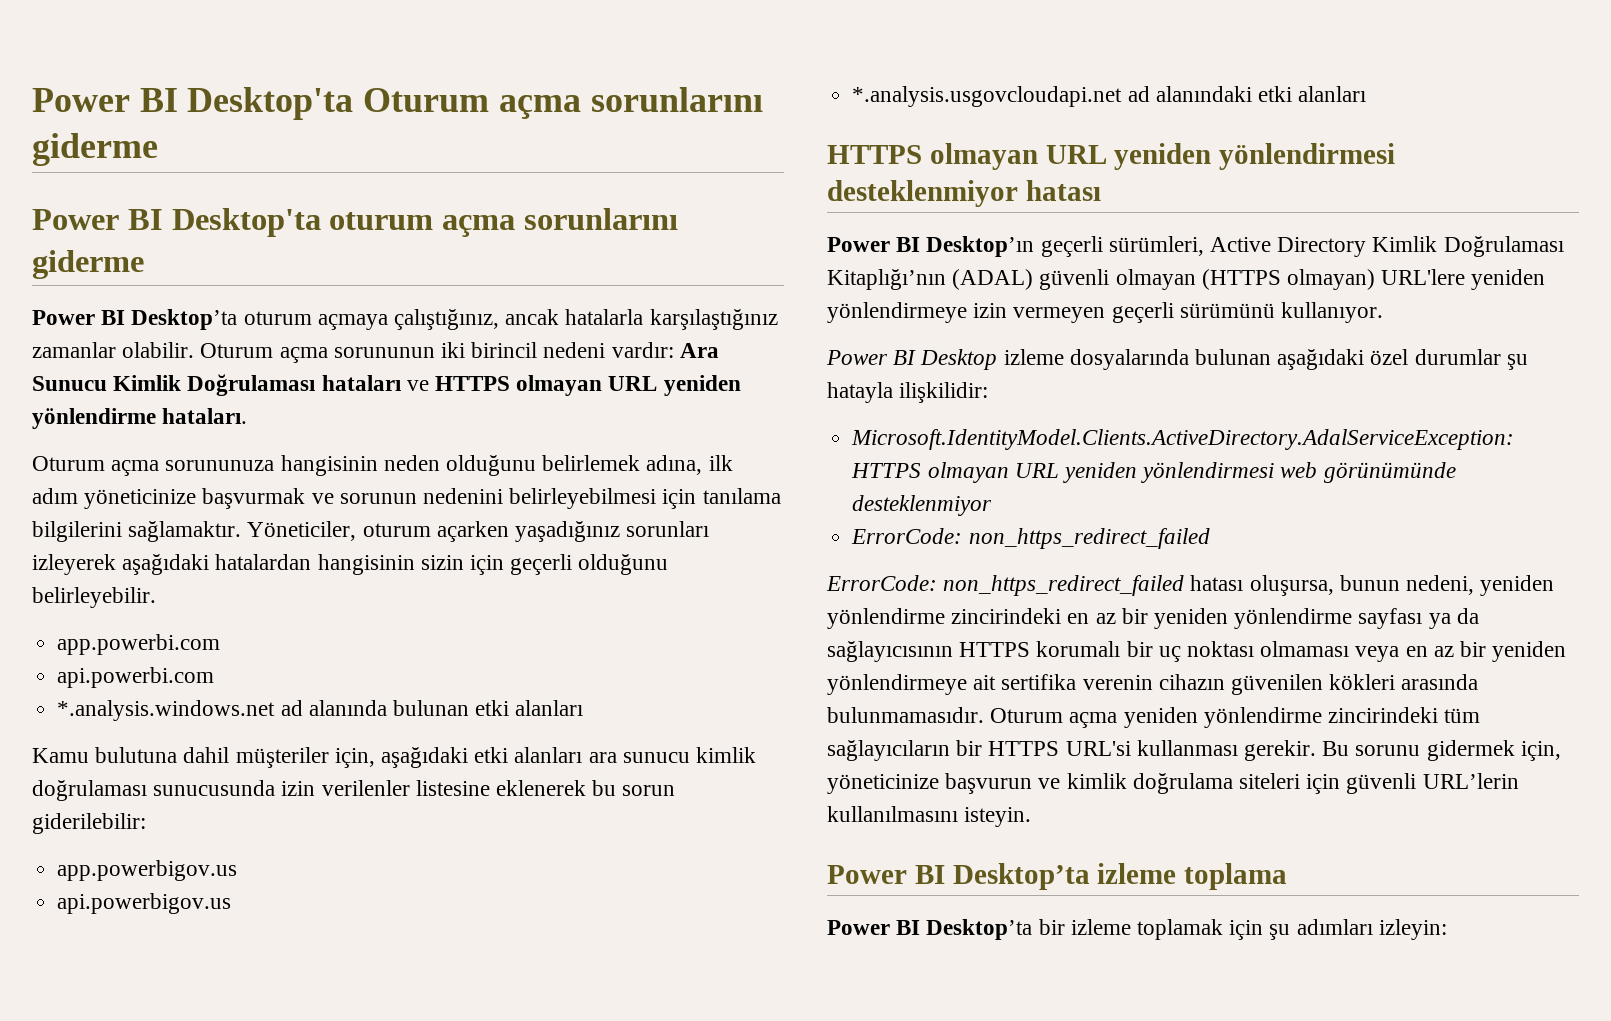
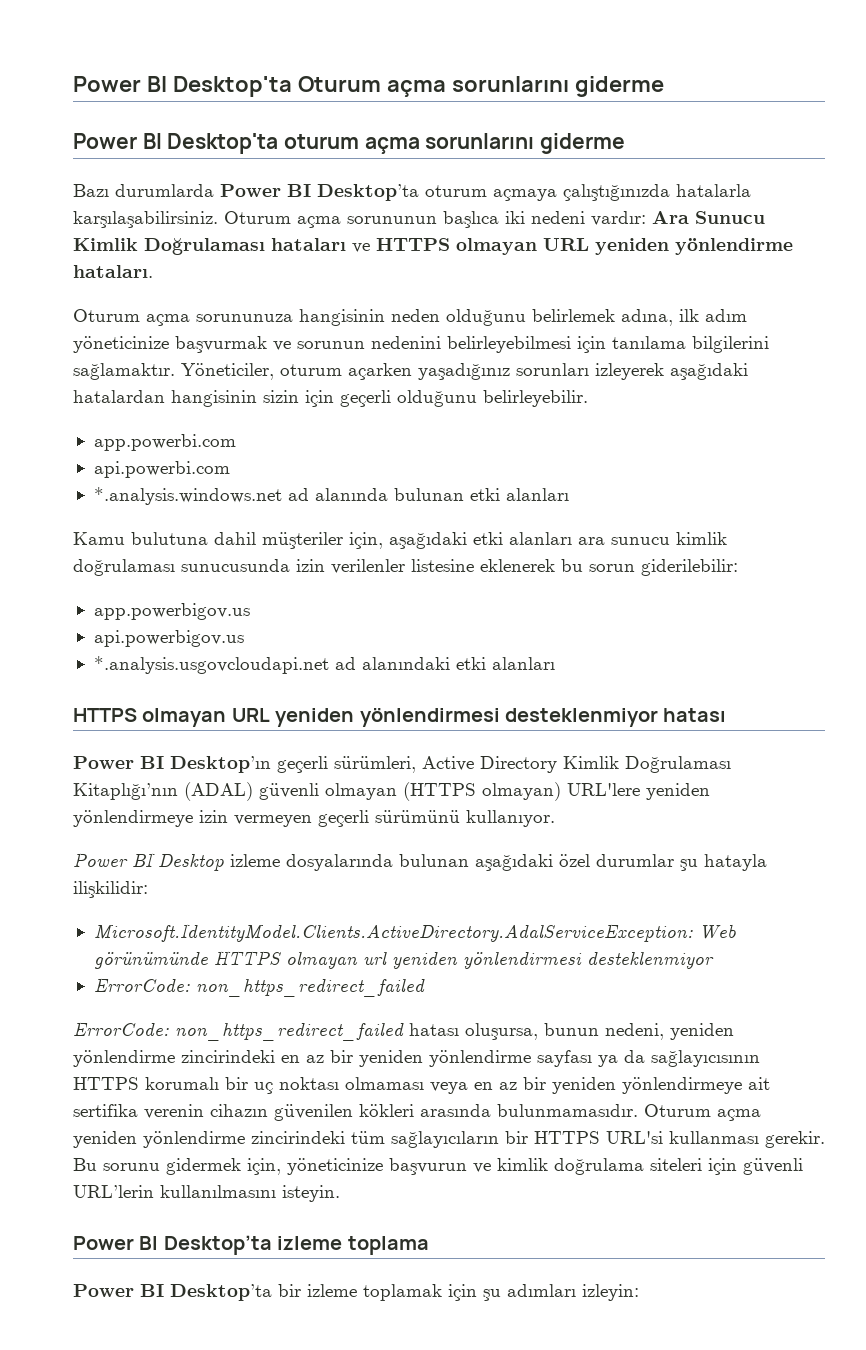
- Power BI Desktop’ta oturum açmaya çalıştığınız, ancak hatalarla karşılaştığınız zamanlar olabilir.
+ Bazı durumlarda Power BI Desktop’ta oturum açmaya çalıştığınızda hatalarla karşılaşabilirsiniz.
- Oturum açma sorununun iki birincil nedeni vardır: Ara Sunucu Kimlik Doğrulaması hataları ve HTTPS olmayan URL yeniden yönlendirme hataları.
+ Oturum açma sorununun başlıca iki nedeni vardır: Ara Sunucu Kimlik Doğrulaması hataları ve HTTPS olmayan URL yeniden yönlendirme hataları.
- Microsoft.IdentityModel.Clients.ActiveDirectory.AdalServiceException: HTTPS olmayan URL yeniden yönlendirmesi web görünümünde desteklenmiyor
+ Microsoft.IdentityModel.Clients.ActiveDirectory.AdalServiceException: Web görünümünde HTTPS olmayan url yeniden yönlendirmesi desteklenmiyor

